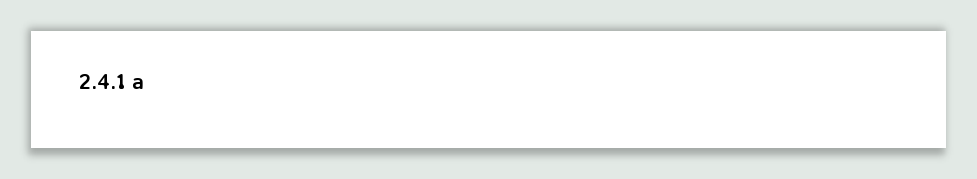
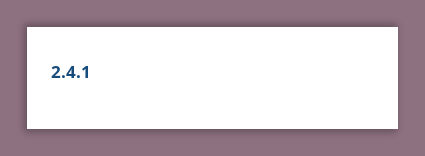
- 2.4.1 a
+ 2.4.1

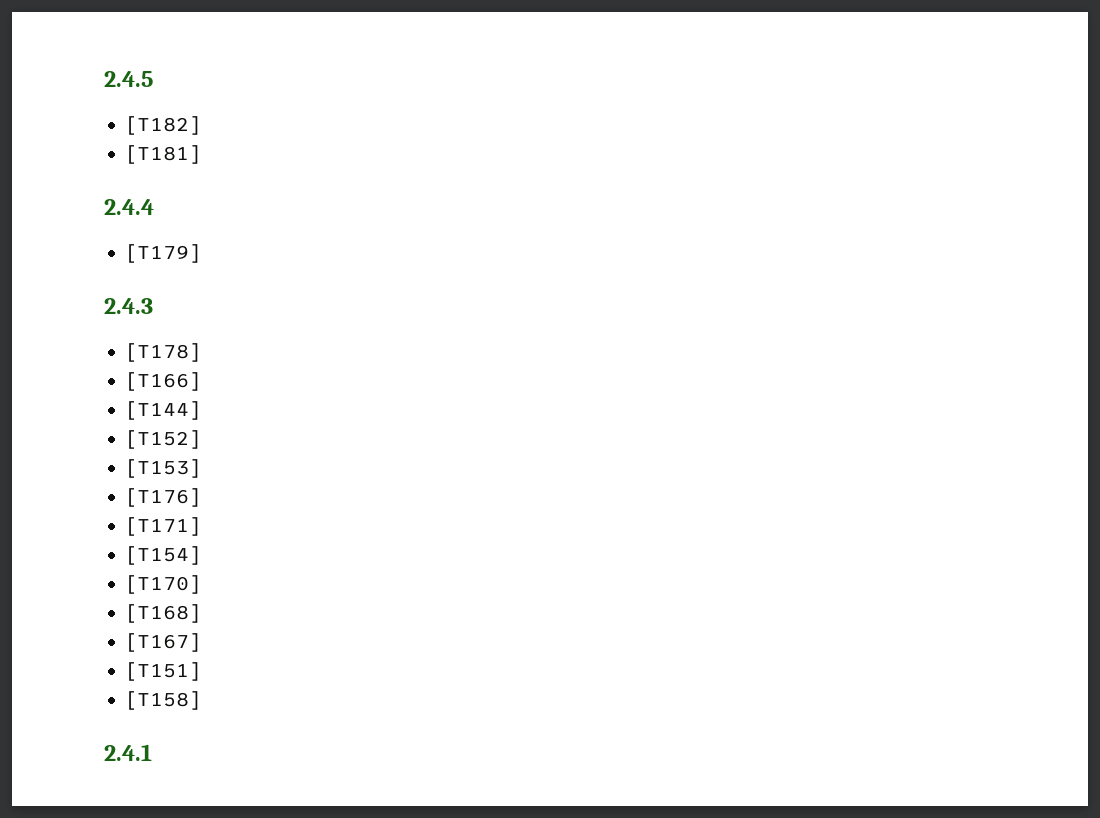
+ 2.4.5
+ [T182]
+ [T181]
+ 2.4.4
+ [T179]
+ 2.4.3
+ [T178]
+ [T166]
+ [T144]
+ [T152]
+ [T153]
+ [T176]
+ [T171]
+ [T154]
+ [T170]
+ [T168]
+ [T167]
+ [T151]
+ [T158]

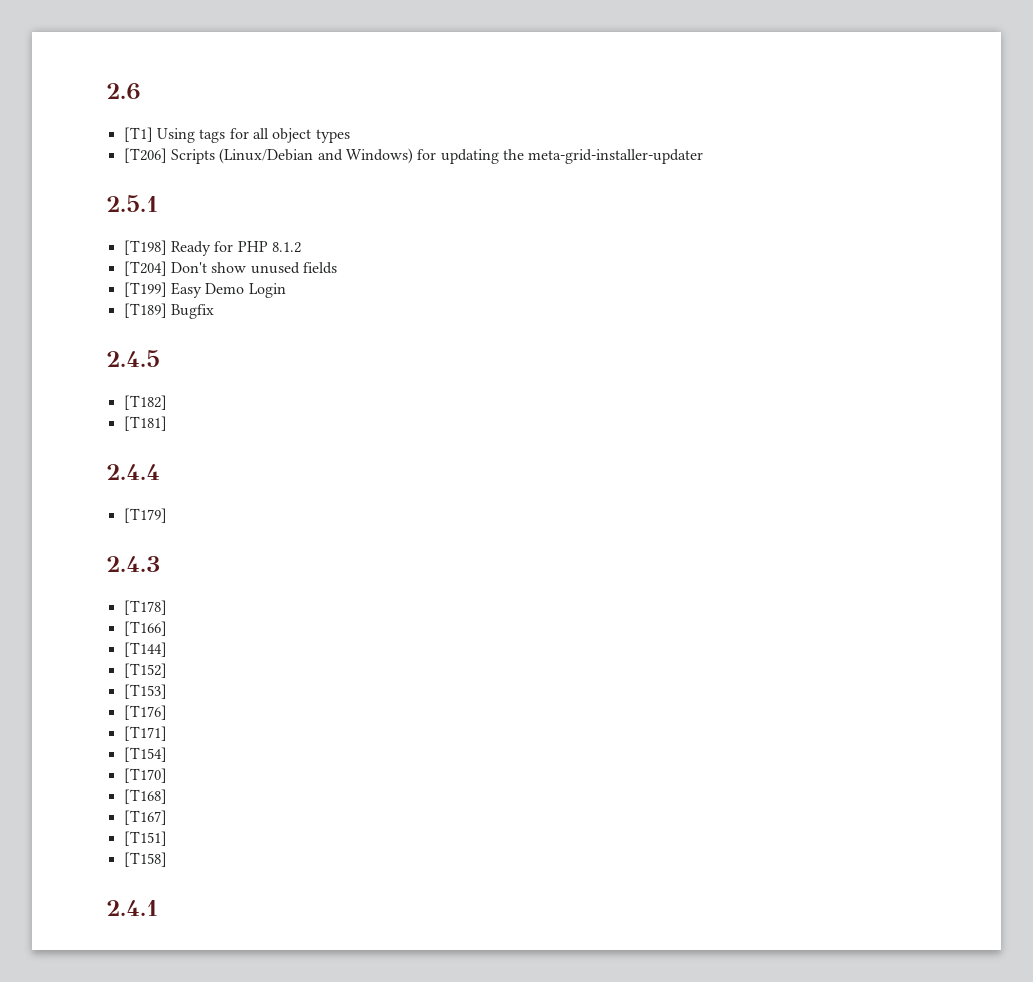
+ 2.6
+ [T1] Using tags for all object types
+ [T206] Scripts (Linux/Debian and Windows) for updating the meta-grid-installer-updater
+ 2.5.1
+ [T198] Ready for PHP 8.1.2
+ [T204] Don't show unused fields
+ [T199] Easy Demo Login
+ [T189] Bugfix

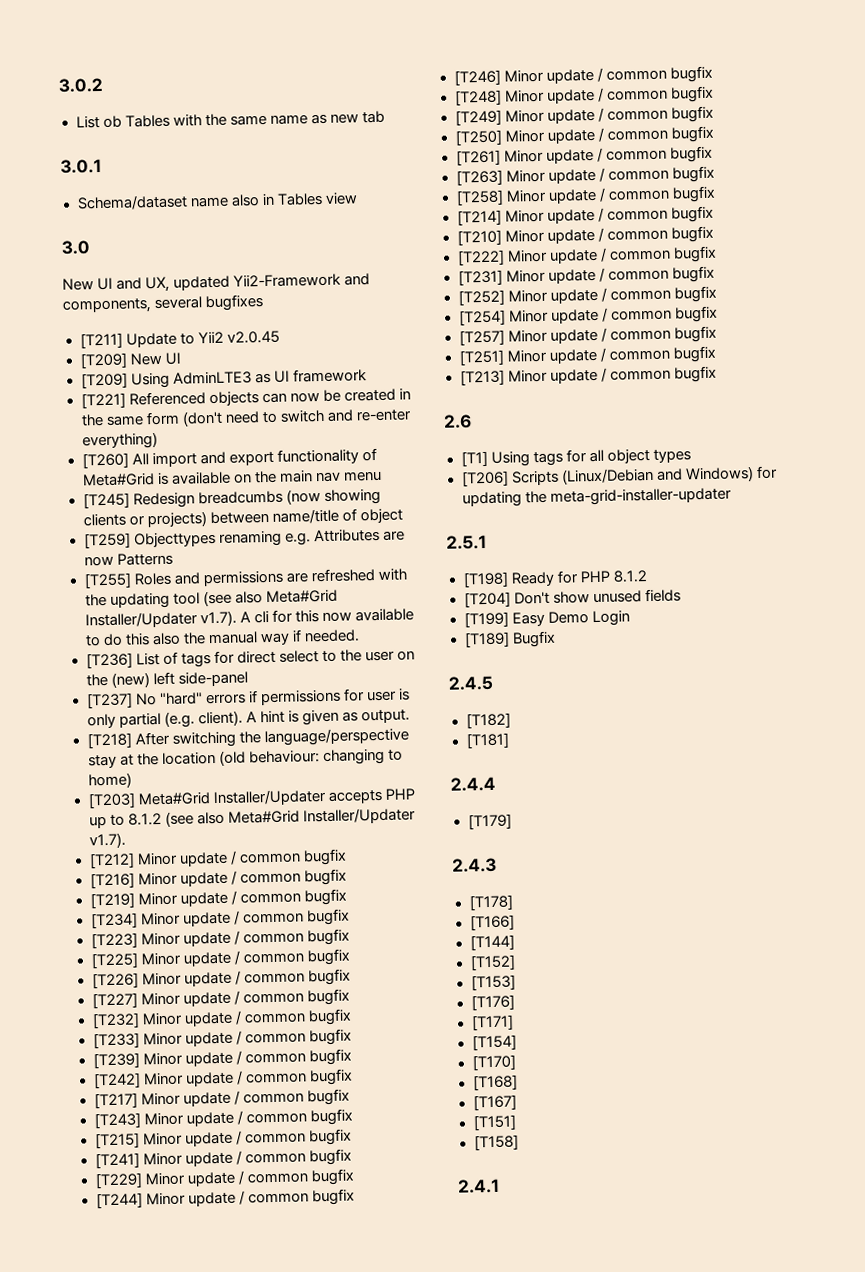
+ 3.0.2
+ List ob Tables with the same name as new tab
+ 3.0.1
+ Schema/dataset name also in Tables view
+ 3.0
+ New UI and UX, updated Yii2-Framework and components, several bugfixes
+ [T211] Update to Yii2 v2.0.45
+ [T209] New UI
+ [T209] Using AdminLTE3 as UI framework
+ [T221] Referenced objects can now be created in the same form (don't need to switch and re-enter everything)
+ [T260] All import and export functionality of Meta#Grid is available on the main nav menu
+ [T245] Redesign breadcumbs (now showing clients or projects) between name/title of object
+ [T259] Objecttypes renaming e.g. Attributes are now Patterns
+ [T255] Roles and permissions are refreshed with the updating tool (see also Meta#Grid Installer/Updater v1.7). A cli for this now available to do this also the manual way if needed.
+ [T236] List of tags for direct select to the user on the (new) left side-panel
+ [T237] No "hard" errors if permissions for user is only partial (e.g. client). A hint is given as output.
+ [T218] After switching the language/perspective stay at the location (old behaviour: changing to home)
+ [T203] Meta#Grid Installer/Updater accepts PHP up to 8.1.2 (see also Meta#Grid Installer/Updater v1.7).
+ [T212] Minor update / common bugfix
+ [T216] Minor update / common bugfix
+ [T219] Minor update / common bugfix
+ [T234] Minor update / common bugfix
+ [T223] Minor update / common bugfix
+ [T225] Minor update / common bugfix
+ [T226] Minor update / common bugfix
+ [T227] Minor update / common bugfix
+ [T232] Minor update / common bugfix
+ [T233] Minor update / common bugfix
+ [T239] Minor update / common bugfix
+ [T242] Minor update / common bugfix
+ [T217] Minor update / common bugfix
+ [T243] Minor update / common bugfix
+ [T215] Minor update / common bugfix
+ [T241] Minor update / common bugfix
+ [T229] Minor update / common bugfix
+ [T244] Minor update / common bugfix
+ [T246] Minor update / common bugfix
+ [T248] Minor update / common bugfix
+ [T249] Minor update / common bugfix
+ [T250] Minor update / common bugfix
+ [T261] Minor update / common bugfix
+ [T263] Minor update / common bugfix
+ [T258] Minor update / common bugfix
+ [T214] Minor update / common bugfix
+ [T210] Minor update / common bugfix
+ [T222] Minor update / common bugfix
+ [T231] Minor update / common bugfix
+ [T252] Minor update / common bugfix
+ [T254] Minor update / common bugfix
+ [T257] Minor update / common bugfix
+ [T251] Minor update / common bugfix
+ [T213] Minor update / common bugfix

